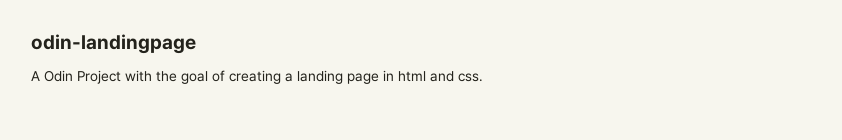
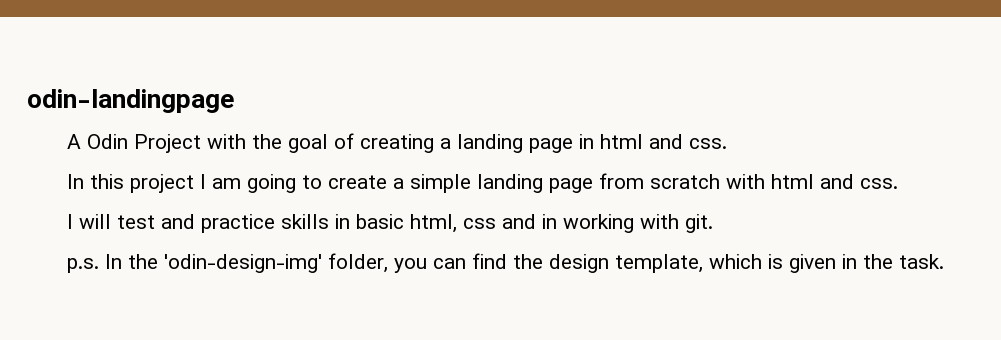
+ In this project I am going to create a simple landing page from scratch with html and css.
+ I will test and practice skills in basic html, css and in working with git.
+ p.s. In the 'odin-design-img' folder, you can find the design template, which is given in the task.

